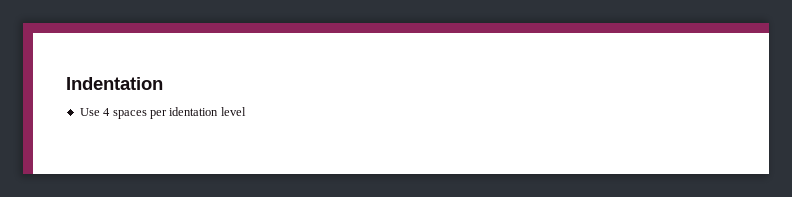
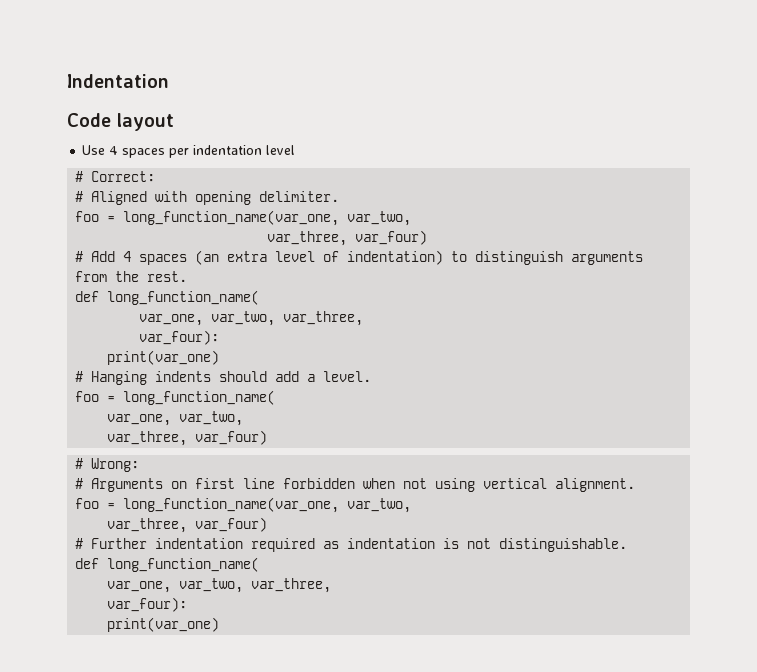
+ Code layout
- Use 4 spaces per identation level
+ Use 4 spaces per indentation level
+ # Correct:
+ # Aligned with opening delimiter.
+ foo = long_function_name(var_one, var_two,
+ var_three, var_four)
+ # Add 4 spaces (an extra level of indentation) to distinguish arguments from the rest.
+ def long_function_name(
+ var_one, var_two, var_three,
+ var_four):
+ print(var_one)
+ # Hanging indents should add a level.
+ foo = long_function_name(
+ var_one, var_two,
+ var_three, var_four)
+ # Wrong:
+ # Arguments on first line forbidden when not using vertical alignment.
+ foo = long_function_name(var_one, var_two,
+ var_three, var_four)
+ # Further indentation required as indentation is not distinguishable.
+ def long_function_name(
+ var_one, var_two, var_three,
+ var_four):
+ print(var_one)

